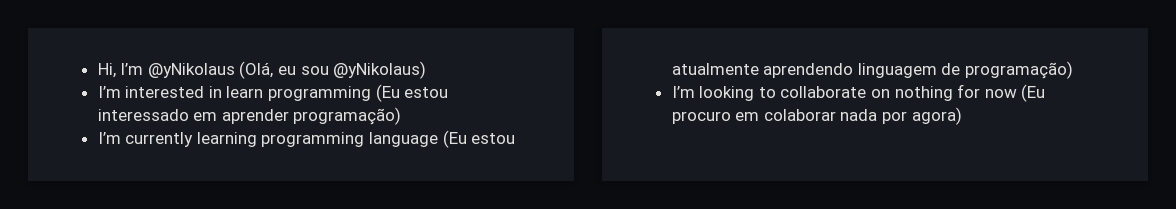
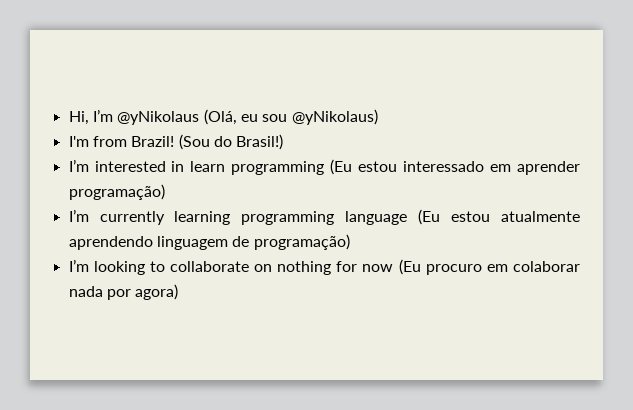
+ I'm from Brazil! (Sou do Brasil!)

